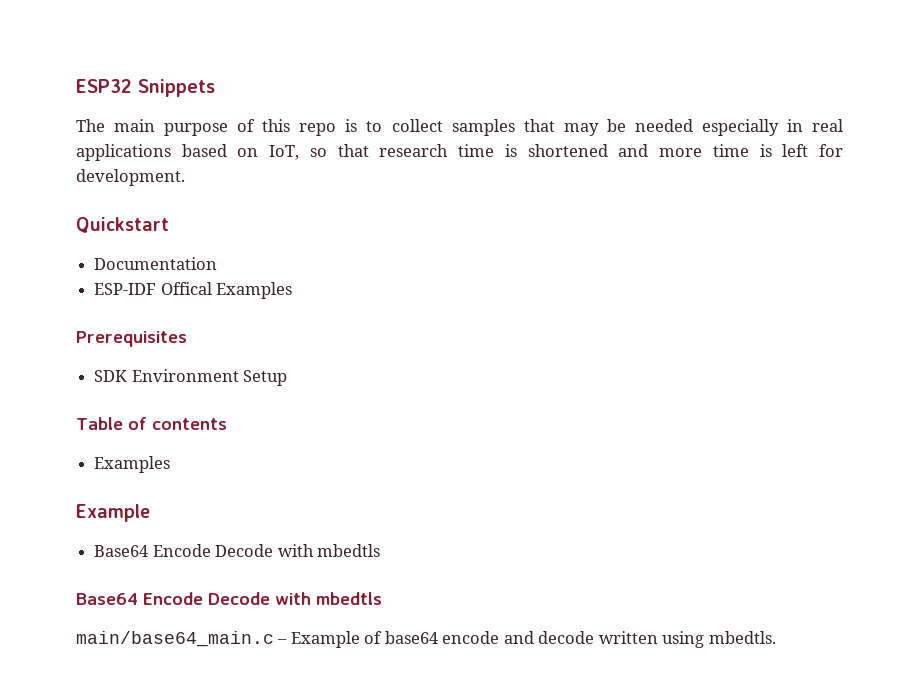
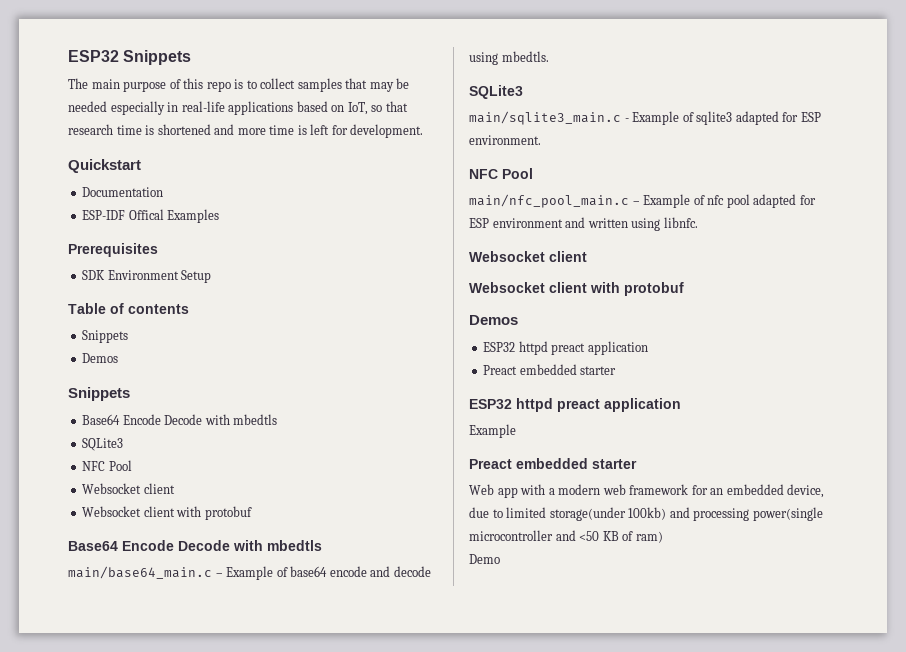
- The main purpose of this repo is to collect samples that may be needed especially in real applications based on IoT, so that research time is shortened and more time is left for development.
+ The main purpose of this repo is to collect samples that may be needed especially in real-life applications based on IoT, so that research time is shortened and more time is left for development.
  Table of contents
- Examples
- Example
+ Snippets
+ Demos
+ Snippets
  Base64 Encode Decode with mbedtls
+ SQLite3
+ NFC Pool
+ Websocket client
+ Websocket client with protobuf
- main/base64_main.c – Example of base64 encode and decode written using mbedtls.
+ main/base64_main.c – Example of base64 encode and decode using mbedtls.
+ SQLite3
+ main/sqlite3_main.c - Example of sqlite3 adapted for ESP environment.
+ NFC Pool
+ main/nfc_pool_main.c – Example of nfc pool adapted for ESP environment and written using libnfc.
+ Websocket client
+ Websocket client with protobuf
+ Demos
+ ESP32 httpd preact application
+ Preact embedded starter
+ ESP32 httpd preact application
+ Example
+ Preact embedded starter
+ Web app with a modern web framework for an embedded device, due to limited storage(under 100kb) and processing power(single microcontroller and <50 KB of ram)
+ Demo

